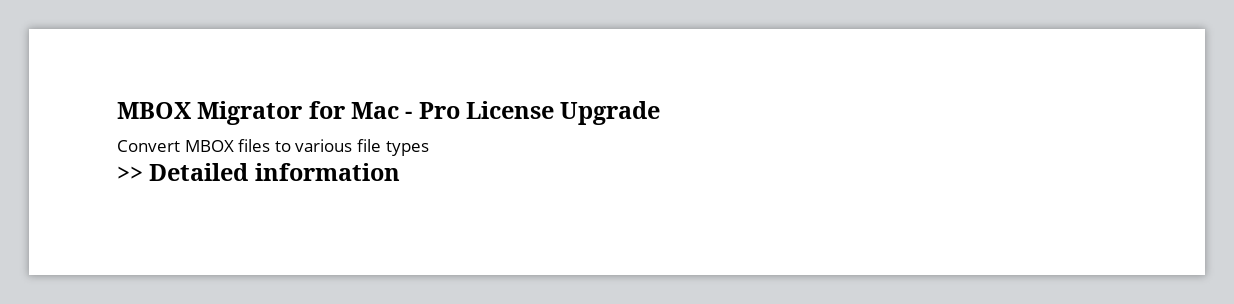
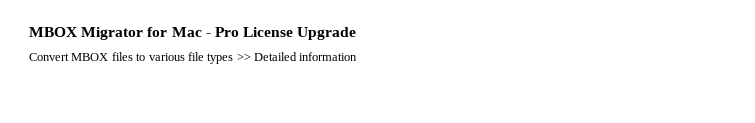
- Convert MBOX files to various file types
- >> Detailed information
+ Convert MBOX files to various file types >> Detailed information

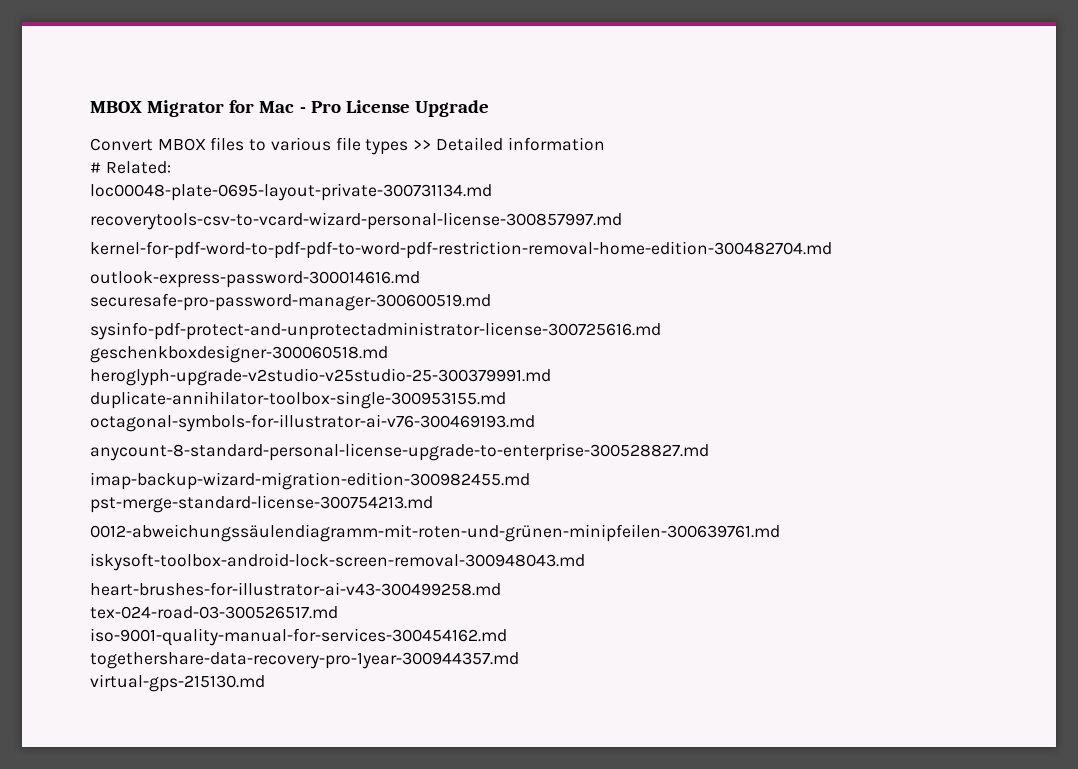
+ # Related:
+ loc00048-plate-0695-layout-private-300731134.md
+ recoverytools-csv-to-vcard-wizard-personal-license-300857997.md
+ kernel-for-pdf-word-to-pdf-pdf-to-word-pdf-restriction-removal-home-edition-300482704.md
+ outlook-express-password-300014616.md
+ securesafe-pro-password-manager-300600519.md
+ sysinfo-pdf-protect-and-unprotectadministrator-license-300725616.md
+ geschenkboxdesigner-300060518.md
+ heroglyph-upgrade-v2studio-v25studio-25-300379991.md
+ duplicate-annihilator-toolbox-single-300953155.md
+ octagonal-symbols-for-illustrator-ai-v76-300469193.md
+ anycount-8-standard-personal-license-upgrade-to-enterprise-300528827.md
+ imap-backup-wizard-migration-edition-300982455.md
+ pst-merge-standard-license-300754213.md
+ 0012-abweichungssäulendiagramm-mit-roten-und-grünen-minipfeilen-300639761.md
+ iskysoft-toolbox-android-lock-screen-removal-300948043.md
+ heart-brushes-for-illustrator-ai-v43-300499258.md
+ tex-024-road-03-300526517.md
+ iso-9001-quality-manual-for-services-300454162.md
+ togethershare-data-recovery-pro-1year-300944357.md
+ virtual-gps-215130.md

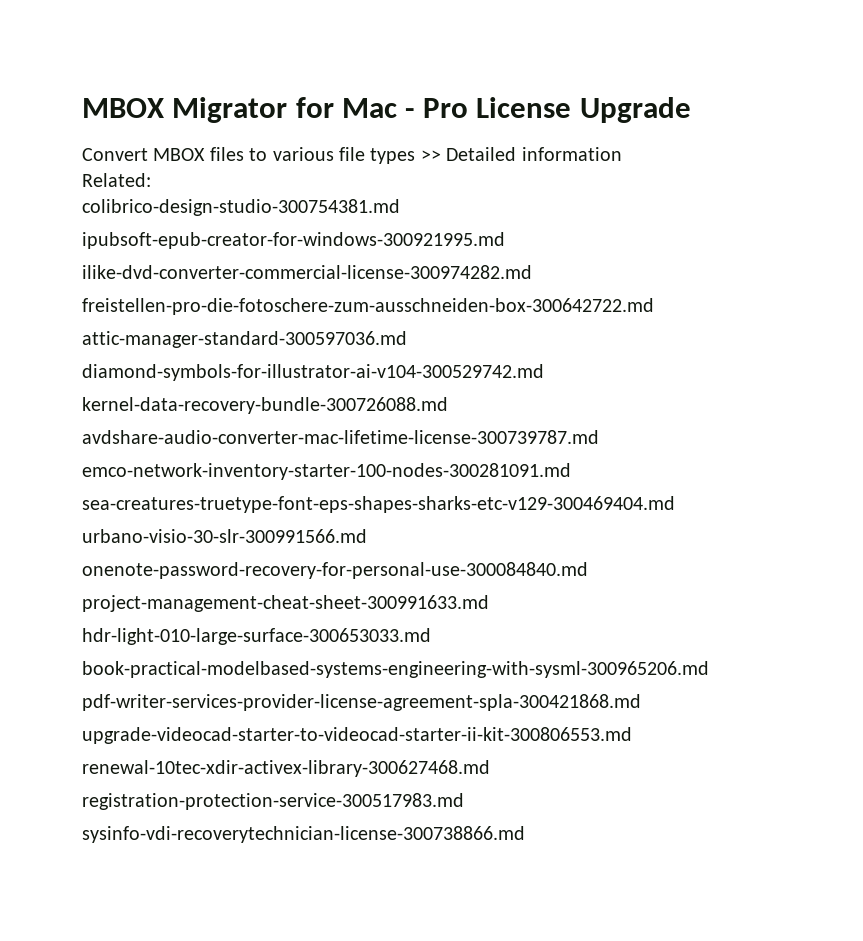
- # Related:
+ Related:
- loc00048-plate-0695-layout-private-300731134.md
- recoverytools-csv-to-vcard-wizard-personal-license-300857997.md
- kernel-for-pdf-word-to-pdf-pdf-to-word-pdf-restriction-removal-home-edition-300482704.md
- outlook-express-password-300014616.md
- securesafe-pro-password-manager-300600519.md
- sysinfo-pdf-protect-and-unprotectadministrator-license-300725616.md
- geschenkboxdesigner-300060518.md
- heroglyph-upgrade-v2studio-v25studio-25-300379991.md
- duplicate-annihilator-toolbox-single-300953155.md
- octagonal-symbols-for-illustrator-ai-v76-300469193.md
- anycount-8-standard-personal-license-upgrade-to-enterprise-300528827.md
- imap-backup-wizard-migration-edition-300982455.md
- pst-merge-standard-license-300754213.md
- 0012-abweichungssäulendiagramm-mit-roten-und-grünen-minipfeilen-300639761.md
- iskysoft-toolbox-android-lock-screen-removal-300948043.md
- heart-brushes-for-illustrator-ai-v43-300499258.md
- tex-024-road-03-300526517.md
- iso-9001-quality-manual-for-services-300454162.md
- togethershare-data-recovery-pro-1year-300944357.md
- virtual-gps-215130.md
+ colibrico-design-studio-300754381.md
+ ipubsoft-epub-creator-for-windows-300921995.md
+ ilike-dvd-converter-commercial-license-300974282.md
+ freistellen-pro-die-fotoschere-zum-ausschneiden-box-300642722.md
+ attic-manager-standard-300597036.md
+ diamond-symbols-for-illustrator-ai-v104-300529742.md
+ kernel-data-recovery-bundle-300726088.md
+ avdshare-audio-converter-mac-lifetime-license-300739787.md
+ emco-network-inventory-starter-100-nodes-300281091.md
+ sea-creatures-truetype-font-eps-shapes-sharks-etc-v129-300469404.md
+ urbano-visio-30-slr-300991566.md
+ onenote-password-recovery-for-personal-use-300084840.md
+ project-management-cheat-sheet-300991633.md
+ hdr-light-010-large-surface-300653033.md
+ book-practical-modelbased-systems-engineering-with-sysml-300965206.md
+ pdf-writer-services-provider-license-agreement-spla-300421868.md
+ upgrade-videocad-starter-to-videocad-starter-ii-kit-300806553.md
+ renewal-10tec-xdir-activex-library-300627468.md
+ registration-protection-service-300517983.md
+ sysinfo-vdi-recoverytechnician-license-300738866.md

